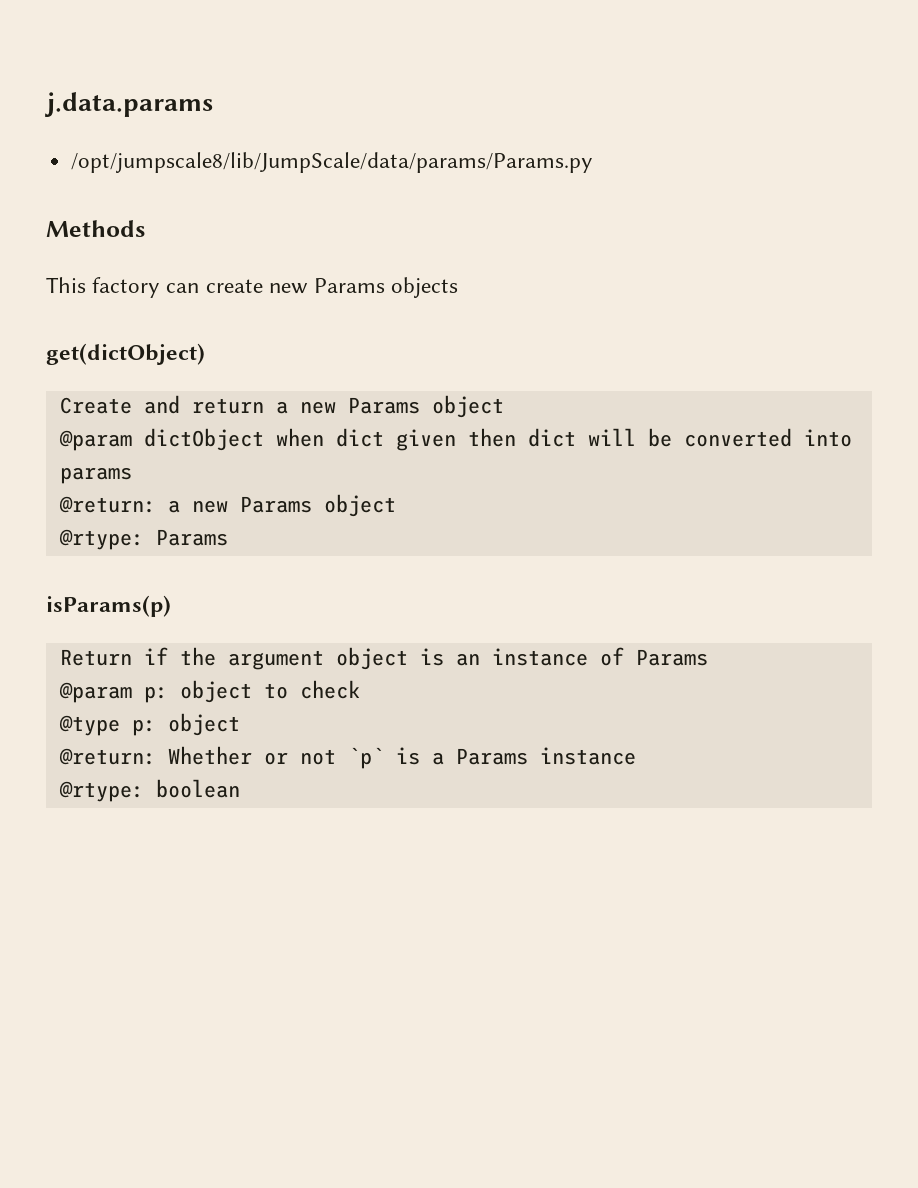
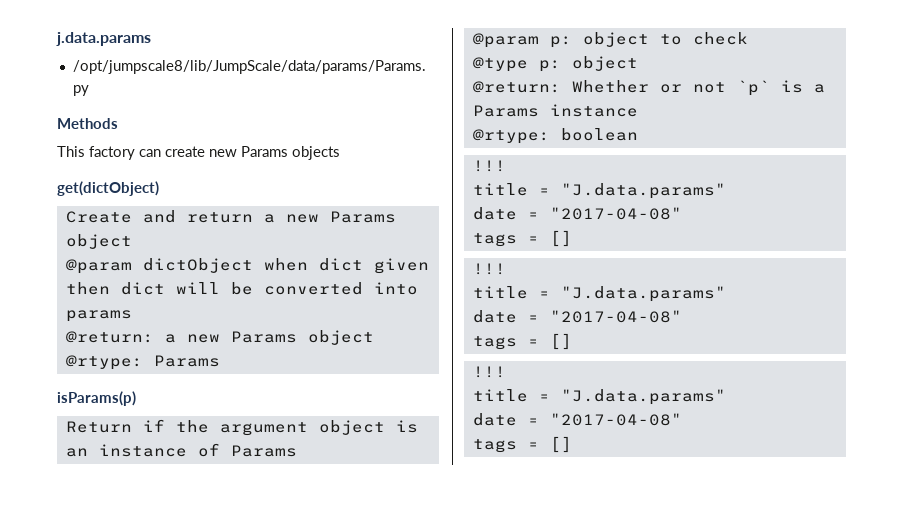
  @rtype: boolean
+ !!!
+ title = "J.data.params"
+ date = "2017-04-08"
+ tags = []
+ !!!
+ title = "J.data.params"
+ date = "2017-04-08"
+ tags = []
+ !!!
+ title = "J.data.params"
+ date = "2017-04-08"
+ tags = []

